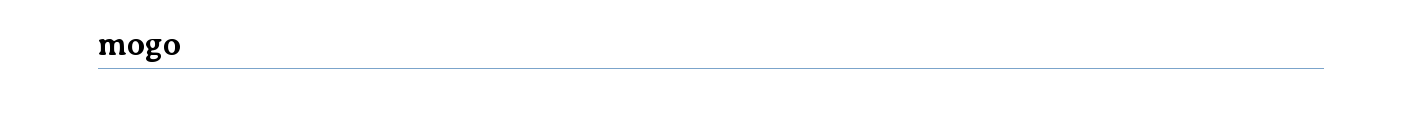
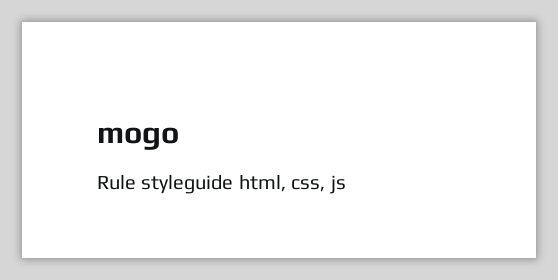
+ Rule styleguide html, css, js

